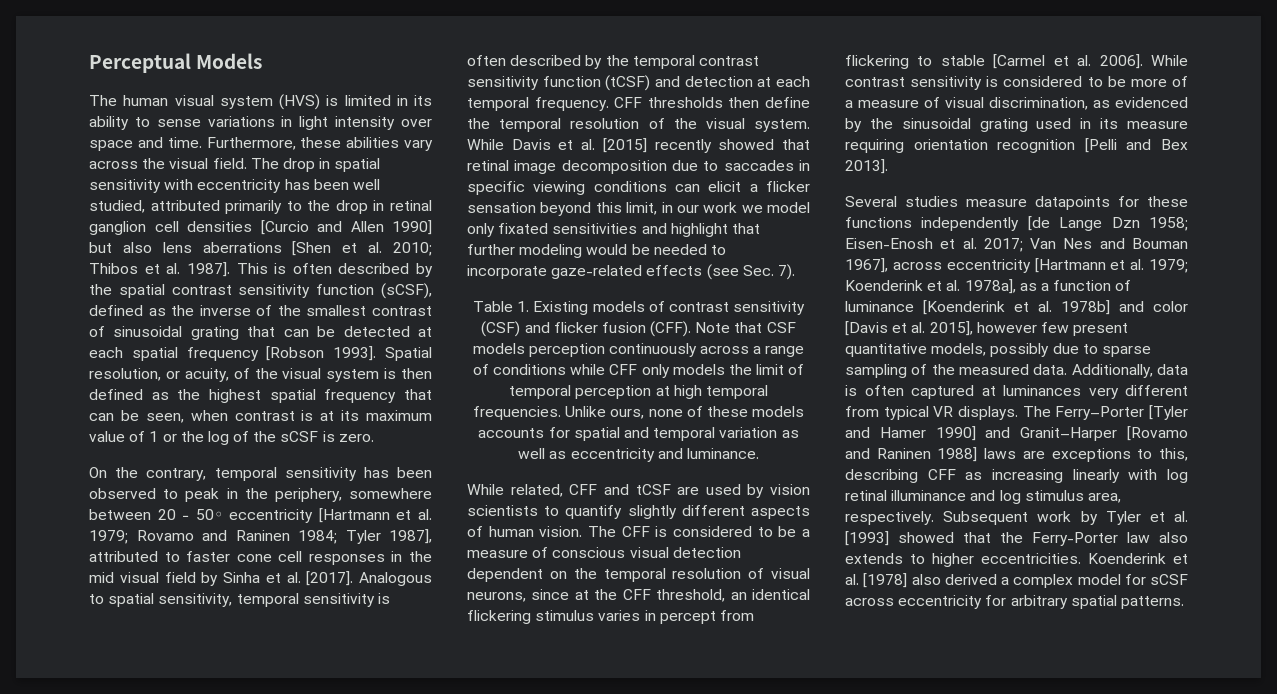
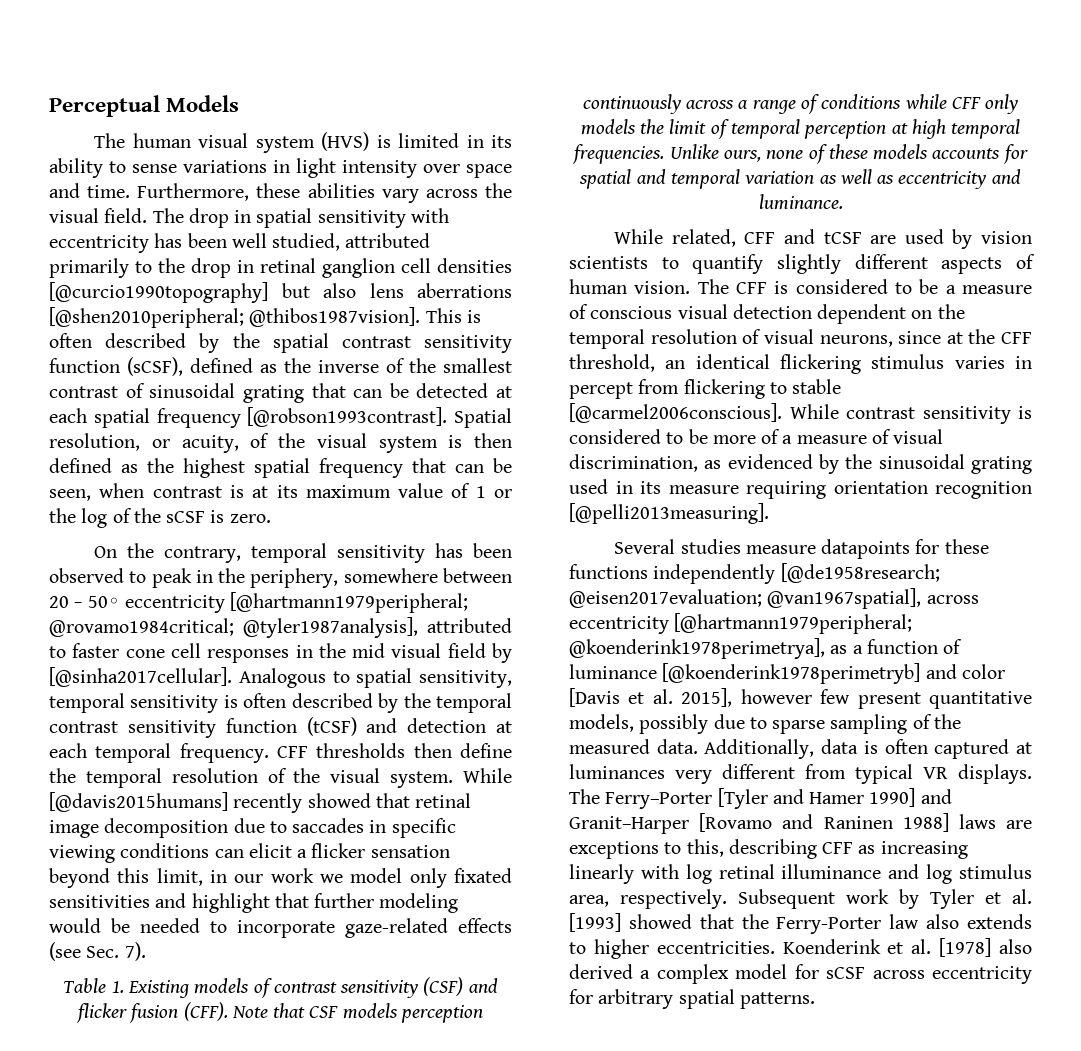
- The drop in spatial sensitivity with eccentricity has been well studied, attributed primarily to the drop in retinal ganglion cell densities [Curcio and Allen 1990] but also lens aberrations [Shen et al. 2010; Thibos et al. 1987].
+ The drop in spatial sensitivity with eccentricity has been well studied, attributed primarily to the drop in retinal ganglion cell densities [@curcio1990topography] but also lens aberrations [@shen2010peripheral; @thibos1987vision].
- This is often described by the spatial contrast sensitivity function (sCSF), defined as the inverse of the smallest contrast of sinusoidal grating that can be detected at each spatial frequency [Robson 1993].
+ This is often described by the spatial contrast sensitivity function (sCSF), defined as the inverse of the smallest contrast of sinusoidal grating that can be detected at each spatial frequency [@robson1993contrast].
- On the contrary, temporal sensitivity has been observed to peak in the periphery, somewhere between 20 − 50◦ eccentricity [Hartmann et al. 1979; Rovamo and Raninen 1984; Tyler 1987], attributed to faster cone cell responses in the mid visual field by Sinha et al. [2017].
+ On the contrary, temporal sensitivity has been observed to peak in the periphery, somewhere between 20 − 50◦ eccentricity [@hartmann1979peripheral; @rovamo1984critical; @tyler1987analysis], attributed to faster cone cell responses in the mid visual field by [@sinha2017cellular].
- While Davis et al. [2015] recently showed that retinal image decomposition due to saccades in specific viewing conditions can elicit a flicker sensation beyond this limit, in our work we model only fixated sensitivities and highlight that further modeling would be needed to incorporate gaze-related effects (see Sec. 7).
+ While [@davis2015humans] recently showed that retinal image decomposition due to saccades in specific viewing conditions can elicit a flicker sensation beyond this limit, in our work we model only fixated sensitivities and highlight that further modeling would be needed to incorporate gaze-related effects (see Sec. 7).
- The CFF is considered to be a measure of conscious visual detection dependent on the temporal resolution of visual neurons, since at the CFF threshold, an identical flickering stimulus varies in percept from flickering to stable [Carmel et al. 2006].
+ The CFF is considered to be a measure of conscious visual detection dependent on the temporal resolution of visual neurons, since at the CFF threshold, an identical flickering stimulus varies in percept from flickering to stable [@carmel2006conscious].
- While contrast sensitivity is considered to be more of a measure of visual discrimination, as evidenced by the sinusoidal grating used in its measure requiring orientation recognition [Pelli and Bex 2013].
+ While contrast sensitivity is considered to be more of a measure of visual discrimination, as evidenced by the sinusoidal grating used in its measure requiring orientation recognition [@pelli2013measuring].
- Several studies measure datapoints for these functions independently [de Lange Dzn 1958; Eisen-Enosh et al. 2017; Van Nes and Bouman 1967], across eccentricity [Hartmann et al. 1979; Koenderink et al. 1978a], as a function of luminance [Koenderink et al. 1978b] and color [Davis et al. 2015], however few present quantitative models, possibly due to sparse sampling of the measured data.
+ Several studies measure datapoints for these functions independently [@de1958research; @eisen2017evaluation; @van1967spatial], across eccentricity [@hartmann1979peripheral; @koenderink1978perimetrya], as a function of luminance [@koenderink1978perimetryb] and color [Davis et al. 2015], however few present quantitative models, possibly due to sparse sampling of the measured data.

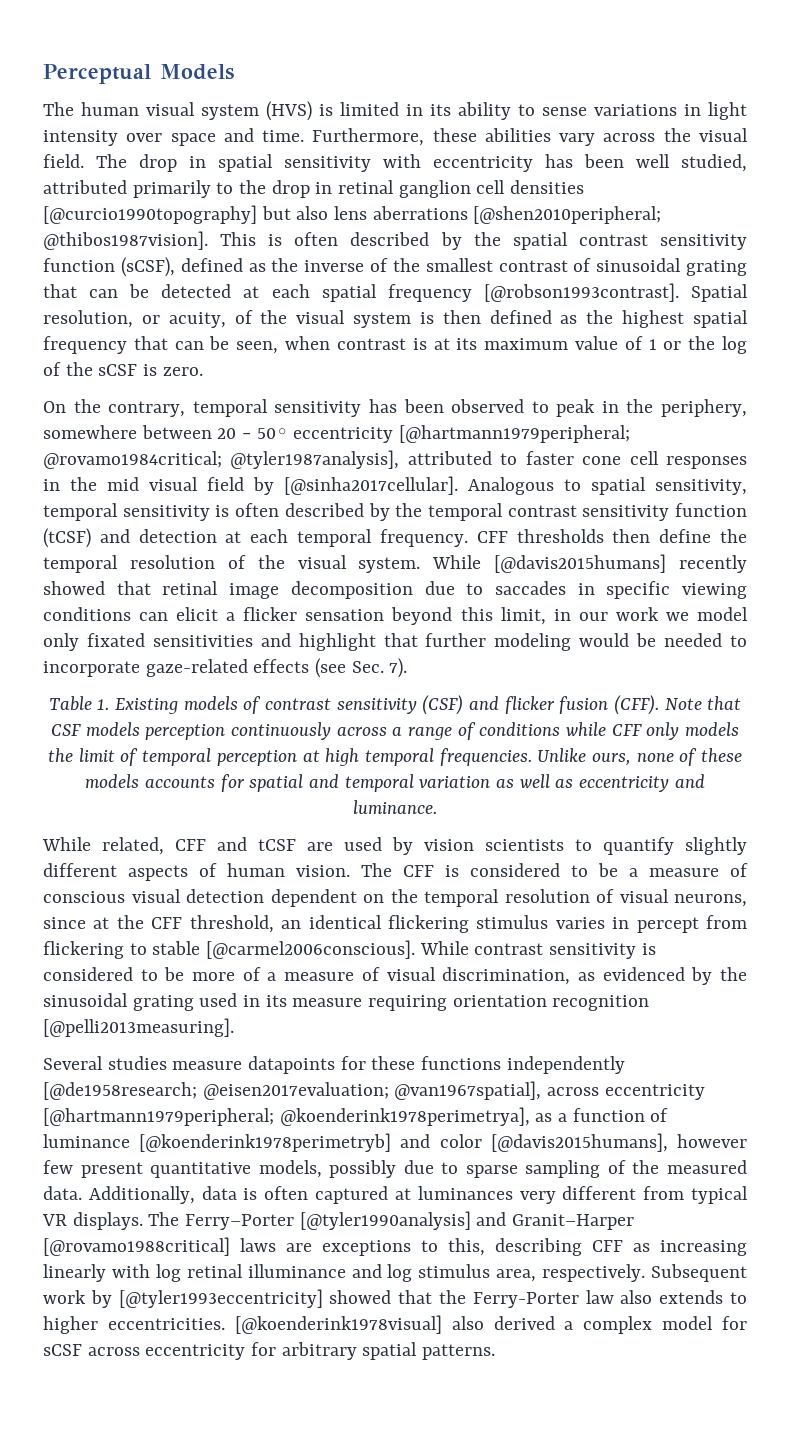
- Several studies measure datapoints for these functions independently [@de1958research; @eisen2017evaluation; @van1967spatial], across eccentricity [@hartmann1979peripheral; @koenderink1978perimetrya], as a function of luminance [@koenderink1978perimetryb] and color [Davis et al. 2015], however few present quantitative models, possibly due to sparse sampling of the measured data.
+ Several studies measure datapoints for these functions independently [@de1958research; @eisen2017evaluation; @van1967spatial], across eccentricity [@hartmann1979peripheral; @koenderink1978perimetrya], as a function of luminance [@koenderink1978perimetryb] and color [@davis2015humans], however few present quantitative models, possibly due to sparse sampling of the measured data.
- The Ferry–Porter [Tyler and Hamer 1990] and Granit–Harper [Rovamo and Raninen 1988] laws are exceptions to this, describing CFF as increasing linearly with log retinal illuminance and log stimulus area, respectively.
+ The Ferry–Porter [@tyler1990analysis] and Granit–Harper [@rovamo1988critical] laws are exceptions to this, describing CFF as increasing linearly with log retinal illuminance and log stimulus area, respectively.
- Subsequent work by Tyler et al. [1993] showed that the Ferry-Porter law also extends to higher eccentricities.
+ Subsequent work by [@tyler1993eccentricity] showed that the Ferry-Porter law also extends to higher eccentricities.
- Koenderink et al. [1978] also derived a complex model for sCSF across eccentricity for arbitrary spatial patterns.
+ [@koenderink1978visual] also derived a complex model for sCSF across eccentricity for arbitrary spatial patterns.

